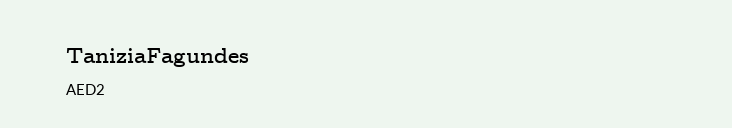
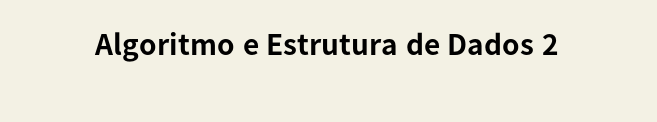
- TaniziaFagundes
- AED2
+ Algoritmo e Estrutura de Dados 2

